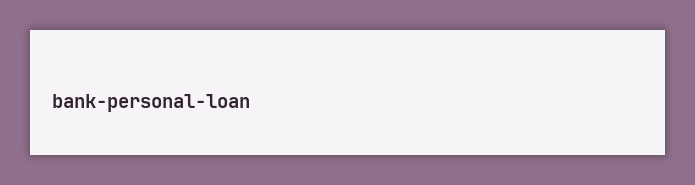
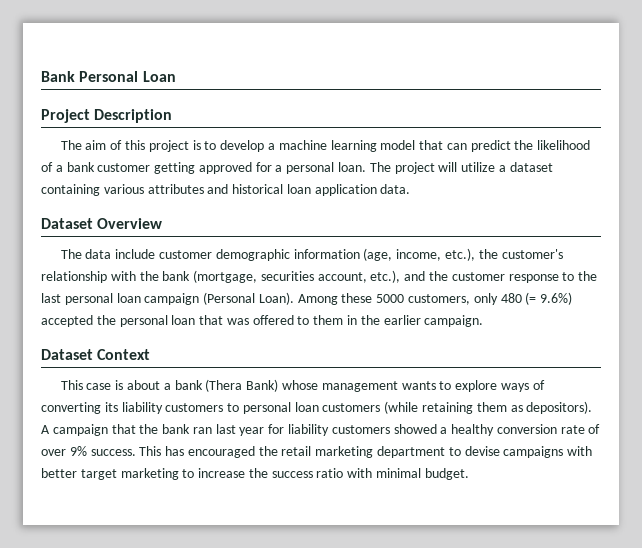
- bank-personal-loan
+ Bank Personal Loan
+ Project Description
+ The aim of this project is to develop a machine learning model that can predict the likelihood of a bank customer getting approved for a personal loan. The project will utilize a dataset containing various attributes and historical loan application data.
+ Dataset Overview
+ The data include customer demographic information (age, income, etc.), the customer's relationship with the bank (mortgage, securities account, etc.), and the customer response to the last personal loan campaign (Personal Loan). Among these 5000 customers, only 480 (= 9.6%) accepted the personal loan that was offered to them in the earlier campaign.
+ Dataset Context
+ This case is about a bank (Thera Bank) whose management wants to explore ways of converting its liability customers to personal loan customers (while retaining them as depositors). A campaign that the bank ran last year for liability customers showed a healthy conversion rate of over 9% success. This has encouraged the retail marketing department to devise campaigns with better target marketing to increase the success ratio with minimal budget.

